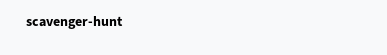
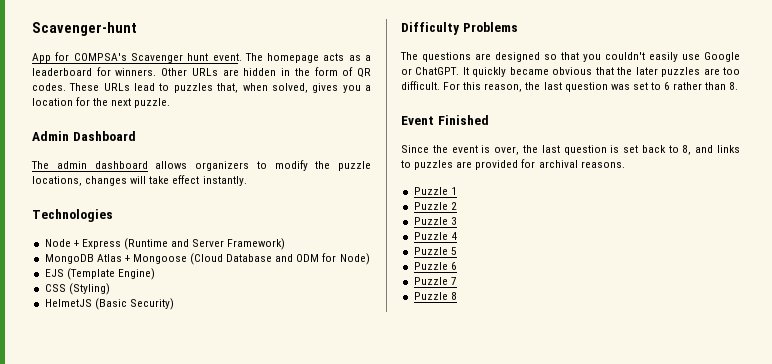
- scavenger-hunt
+ Scavenger-hunt
+ App for COMPSA's Scavenger hunt event. The homepage acts as a leaderboard for winners. Other URLs are hidden in the form of QR codes. These URLs lead to puzzles that, when solved, gives you a location for the next puzzle.
+ Admin Dashboard
+ The admin dashboard allows organizers to modify the puzzle locations, changes will take effect instantly.
+ Technologies
+ Node + Express (Runtime and Server Framework)
+ MongoDB Atlas + Mongoose (Cloud Database and ODM for Node)
+ EJS (Template Engine)
+ CSS (Styling)
+ HelmetJS (Basic Security)
+ Difficulty Problems
+ The questions are designed so that you couldn't easily use Google or ChatGPT. It quickly became obvious that the later puzzles are too difficult. For this reason, the last question was set to 6 rather than 8.
+ Event Finished
+ Since the event is over, the last question is set back to 8, and links to puzzles are provided for archival reasons.
+ Puzzle 1
+ Puzzle 2
+ Puzzle 3
+ Puzzle 4
+ Puzzle 5
+ Puzzle 6
+ Puzzle 7
+ Puzzle 8

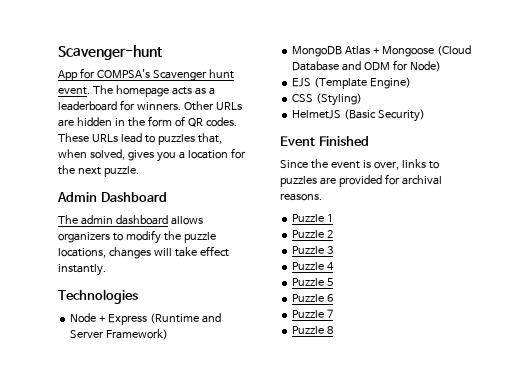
- Difficulty Problems
- The questions are designed so that you couldn't easily use Google or ChatGPT. It quickly became obvious that the later puzzles are too difficult. For this reason, the last question was set to 6 rather than 8.
- Since the event is over, the last question is set back to 8, and links to puzzles are provided for archival reasons.
+ Since the event is over, links to puzzles are provided for archival reasons.

